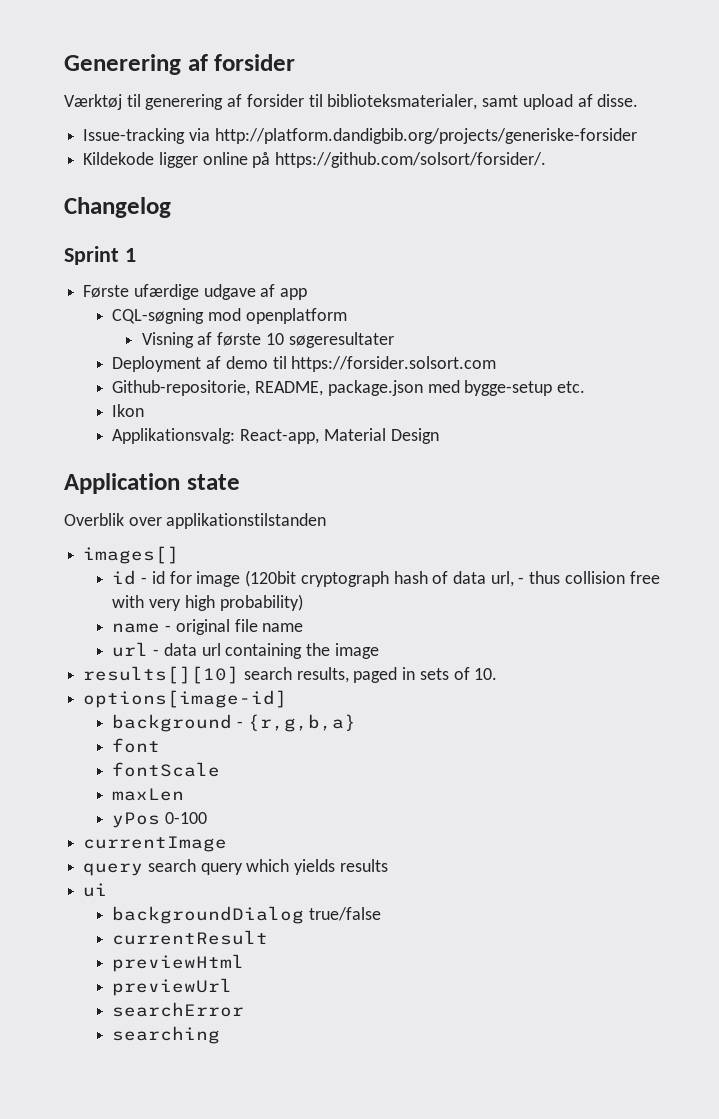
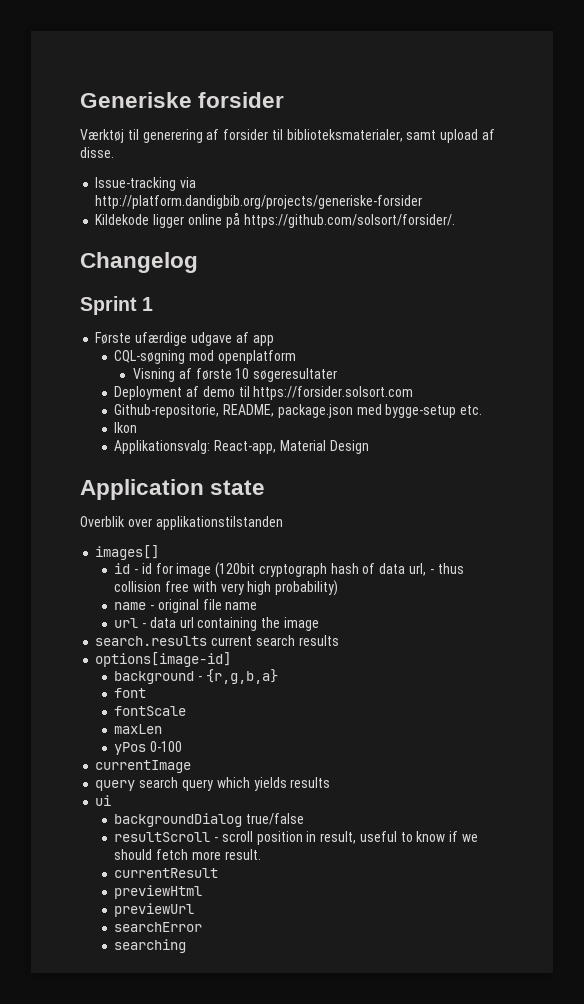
- Generering af forsider
+ Generiske forsider
- results[][10] search results, paged in sets of 10.
+ search.results current search results
+ resultScroll - scroll position in result, useful to know if we should fetch more result.

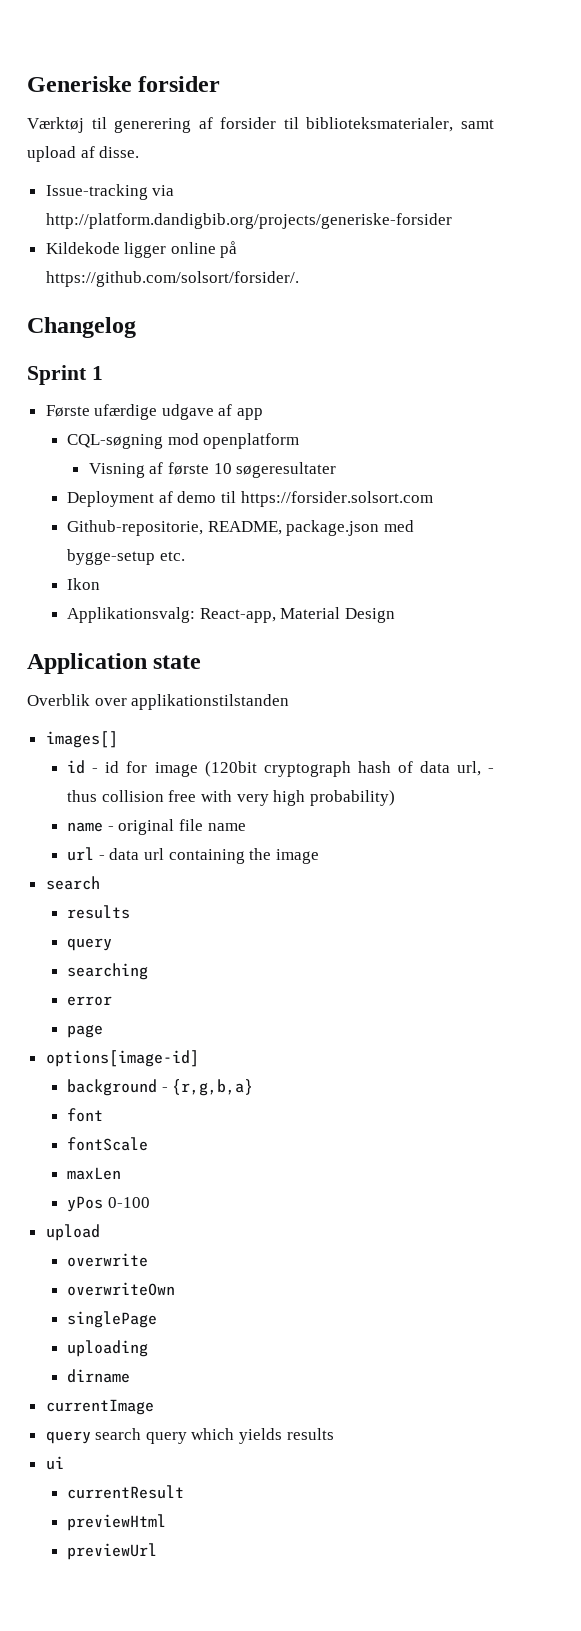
  url - data url containing the image
- search.results current search results
+ search
+ results
+ query
+ searching
+ error
+ page
  yPos 0-100
+ upload
+ overwrite
+ overwriteOwn
+ singlePage
+ uploading
+ dirname
- backgroundDialog true/false
- resultScroll - scroll position in result, useful to know if we should fetch more result.
- searchError
- searching

